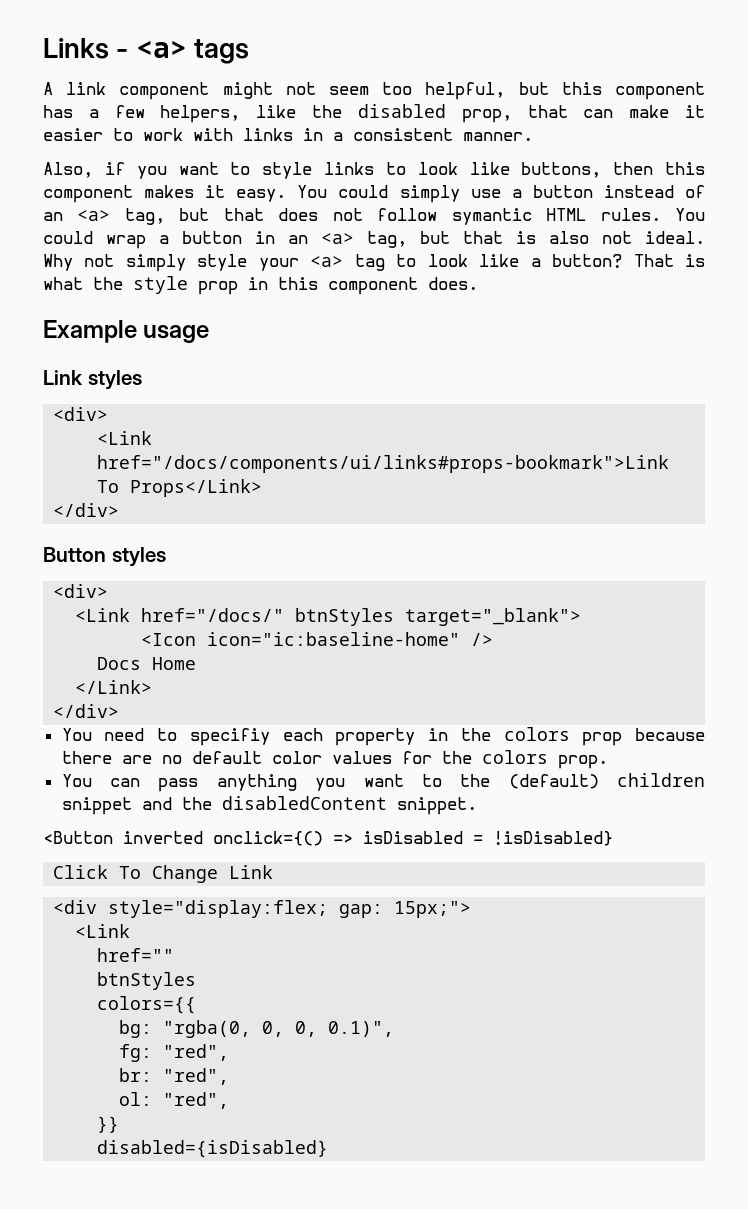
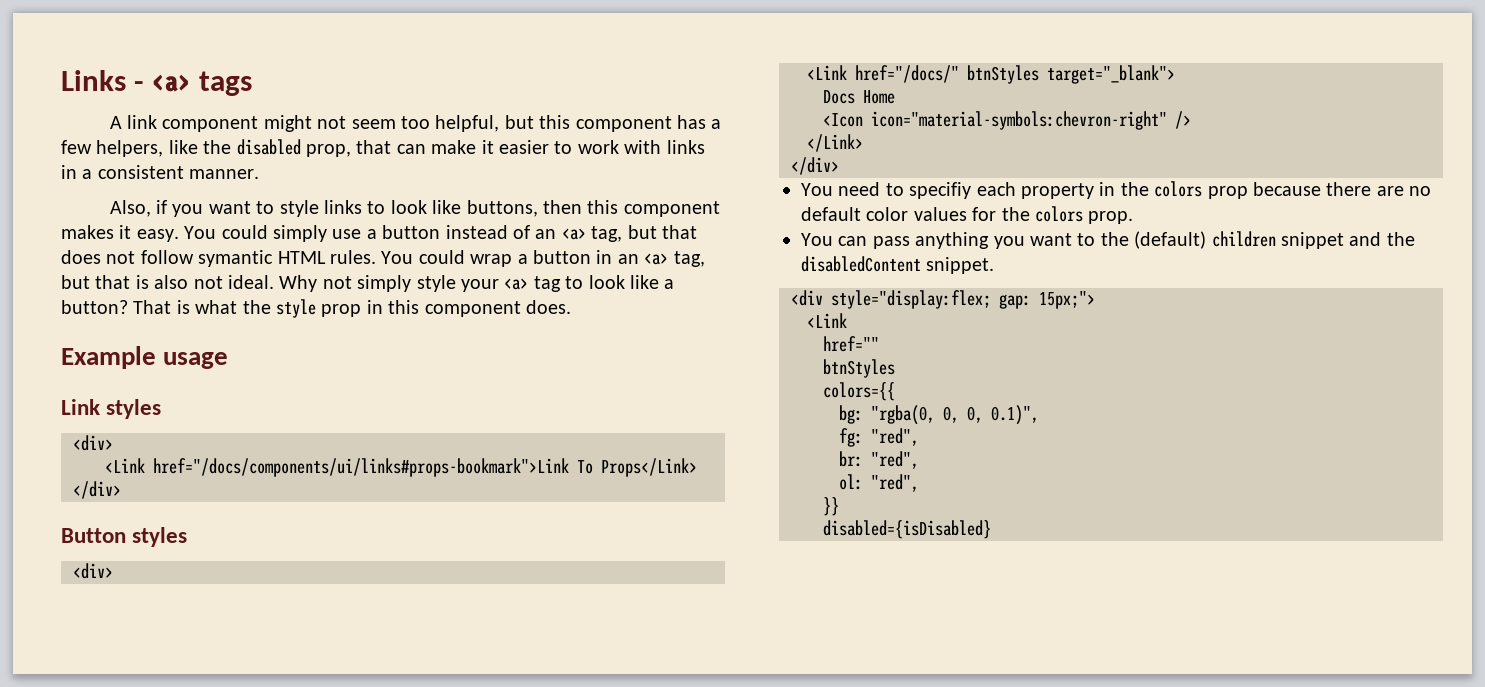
- <Icon icon="ic:baseline-home" />
+ <Icon icon="material-symbols:chevron-right" />
- <Button inverted onclick={() => isDisabled = !isDisabled}
- Click To Change Link

